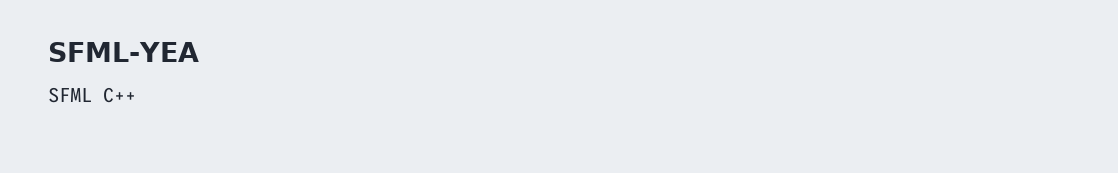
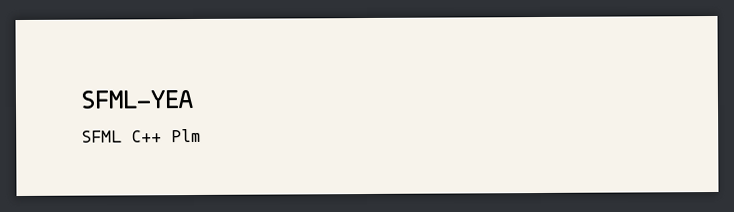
- SFML C++
+ SFML C++ Plm

